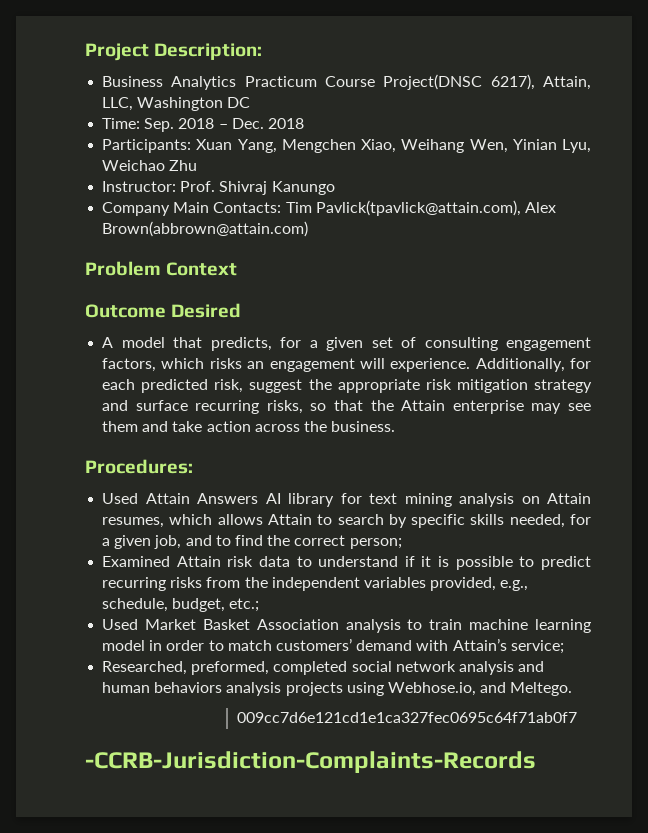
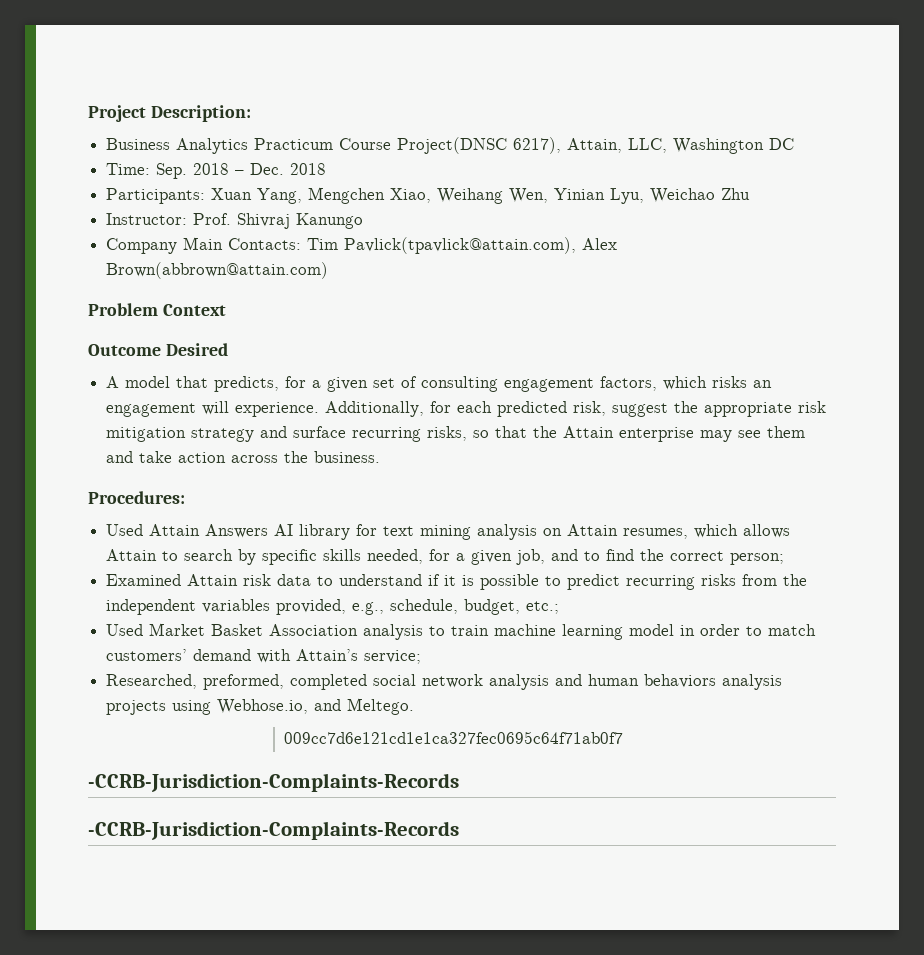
  009cc7d6e121cd1e1ca327fec0695c64f71ab0f7
+ -CCRB-Jurisdiction-Complaints-Records

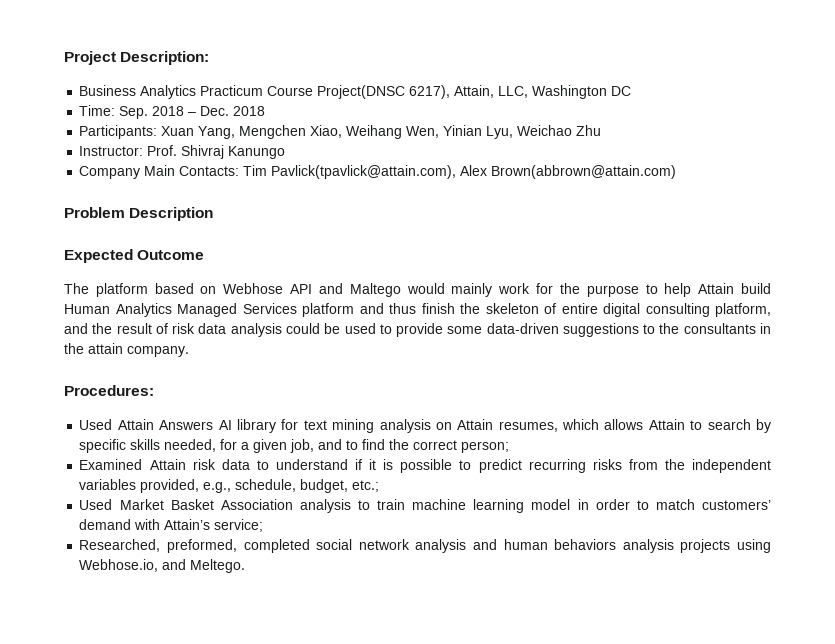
- Problem Context
- Outcome Desired
- A model that predicts, for a given set of consulting engagement factors, which risks an engagement will experience. Additionally, for each predicted risk, suggest the appropriate risk mitigation strategy and surface recurring risks, so that the Attain enterprise may see them and take action across the business.
+ Problem Description
+ Expected Outcome
+ The platform based on Webhose API and Maltego would mainly work for the purpose to help Attain build Human Analytics Managed Services platform and thus finish the skeleton of entire digital consulting platform, and the result of risk data analysis could be used to provide some data-driven suggestions to the consultants in the attain company.
- 009cc7d6e121cd1e1ca327fec0695c64f71ab0f7
- -CCRB-Jurisdiction-Complaints-Records
- -CCRB-Jurisdiction-Complaints-Records

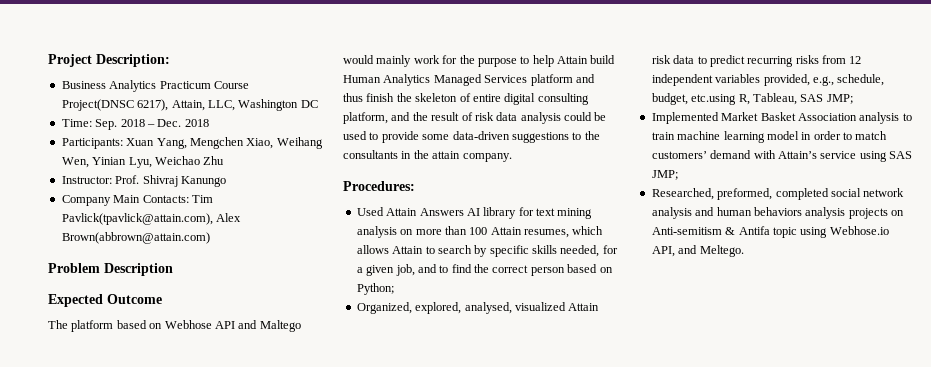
- Used Attain Answers AI library for text mining analysis on Attain resumes, which allows Attain to search by specific skills needed, for a given job, and to find the correct person;
- Examined Attain risk data to understand if it is possible to predict recurring risks from the independent variables provided, e.g., schedule, budget, etc.;
- Used Market Basket Association analysis to train machine learning model in order to match customers’ demand with Attain’s service;
+ Used Attain Answers AI library for text mining analysis on more than 100 Attain resumes, which allows Attain to search by specific skills needed, for a given job, and to find the correct person based on Python;
+ Organized, explored, analysed, visualized Attain risk data to predict recurring risks from 12 independent variables provided, e.g., schedule, budget, etc.using R, Tableau, SAS JMP;
+ Implemented Market Basket Association analysis to train machine learning model in order to match customers’ demand with Attain’s service using SAS JMP;
- Researched, preformed, completed social network analysis and human behaviors analysis projects using Webhose.io, and Meltego.
+ Researched, preformed, completed social network analysis and human behaviors analysis projects on Anti-semitism & Antifa topic using Webhose.io API, and Meltego.

